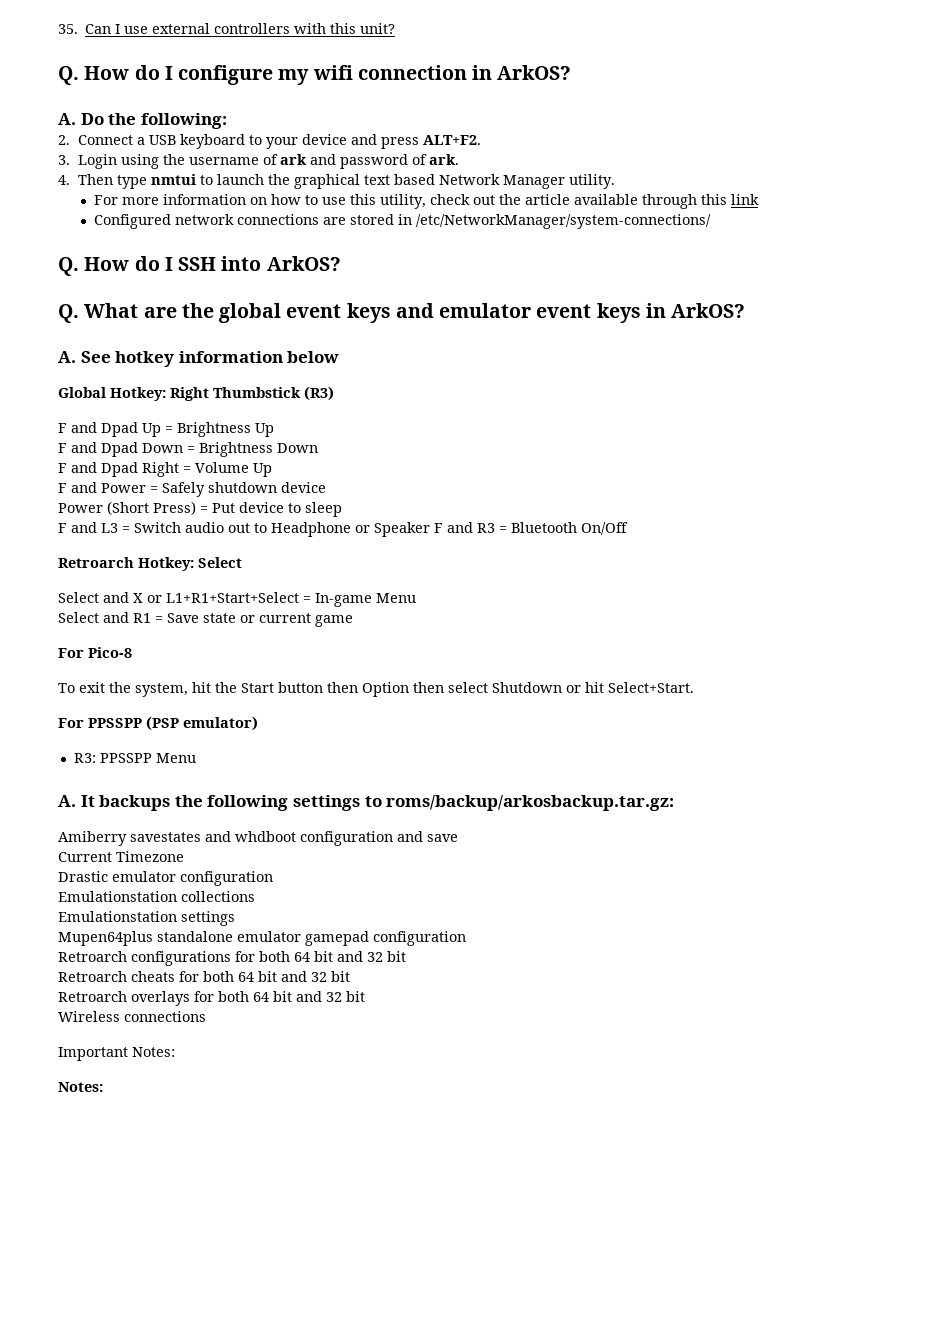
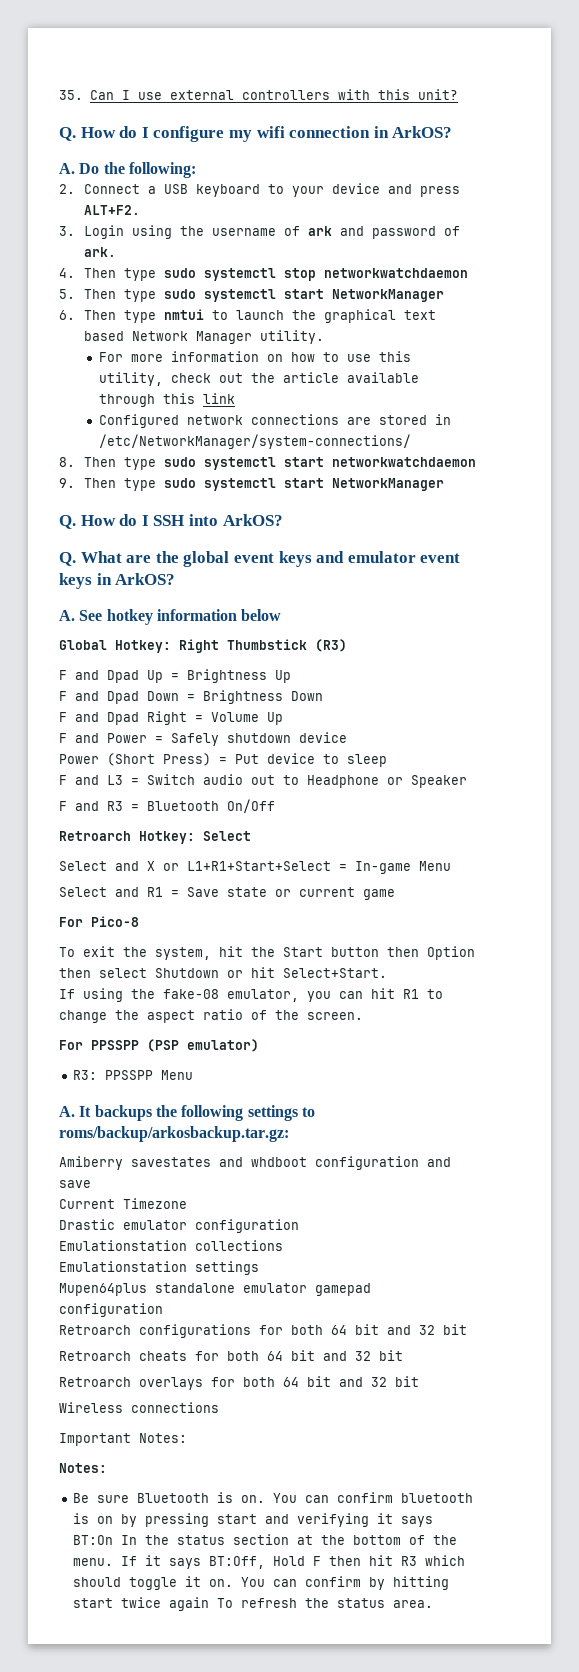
- 4. Then type nmtui to launch the graphical text based Network Manager utility.
+ 4. Then type sudo systemctl stop networkwatchdaemon
+ 5. Then type sudo systemctl start NetworkManager
+ 6. Then type nmtui to launch the graphical text based Network Manager utility.
+ 8. Then type sudo systemctl start networkwatchdaemon
+ 9. Then type sudo systemctl start NetworkManager
- F and L3 = Switch audio out to Headphone or Speaker F and R3 = Bluetooth On/Off
+ F and L3 = Switch audio out to Headphone or Speaker
+ F and R3 = Bluetooth On/Off
+ If using the fake-08 emulator, you can hit R1 to change the aspect ratio of the screen.
+ Be sure Bluetooth is on. You can confirm bluetooth is on by pressing start and verifying it says BT:On In the status section at the bottom of the menu. If it says BT:Off, Hold F then hit R3 which should toggle it on. You can confirm by hitting start twice again To refresh the status area.

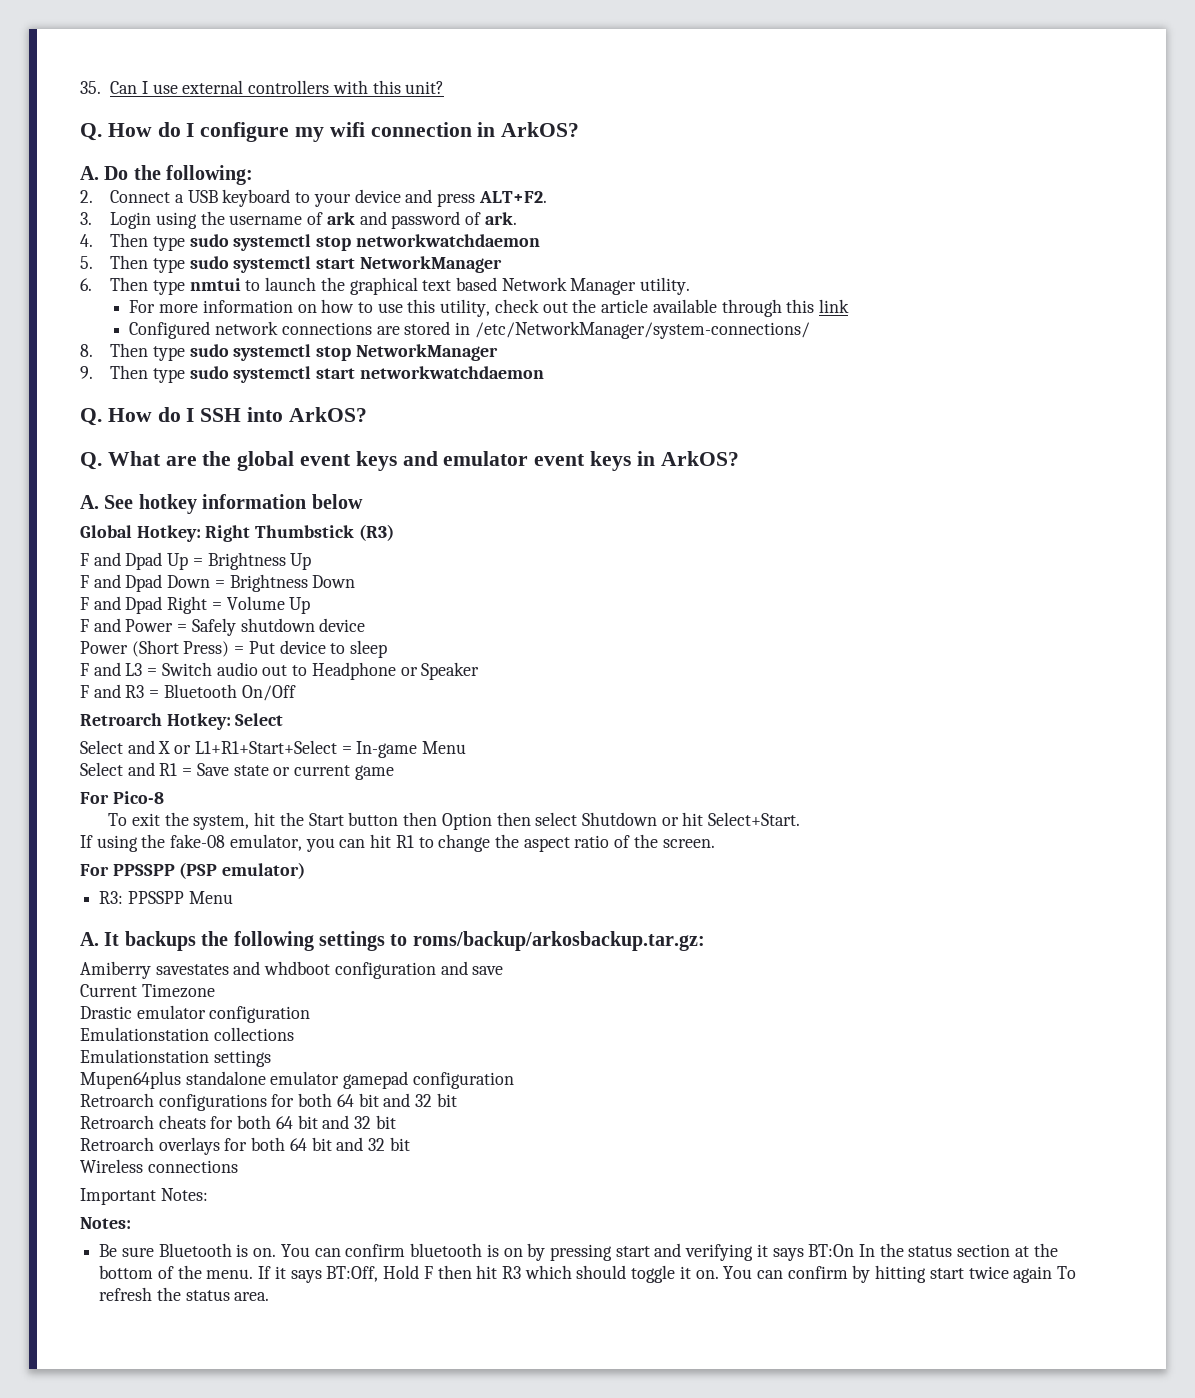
- 8. Then type sudo systemctl start networkwatchdaemon
+ 8. Then type sudo systemctl stop NetworkManager
- 9. Then type sudo systemctl start NetworkManager
+ 9. Then type sudo systemctl start networkwatchdaemon

